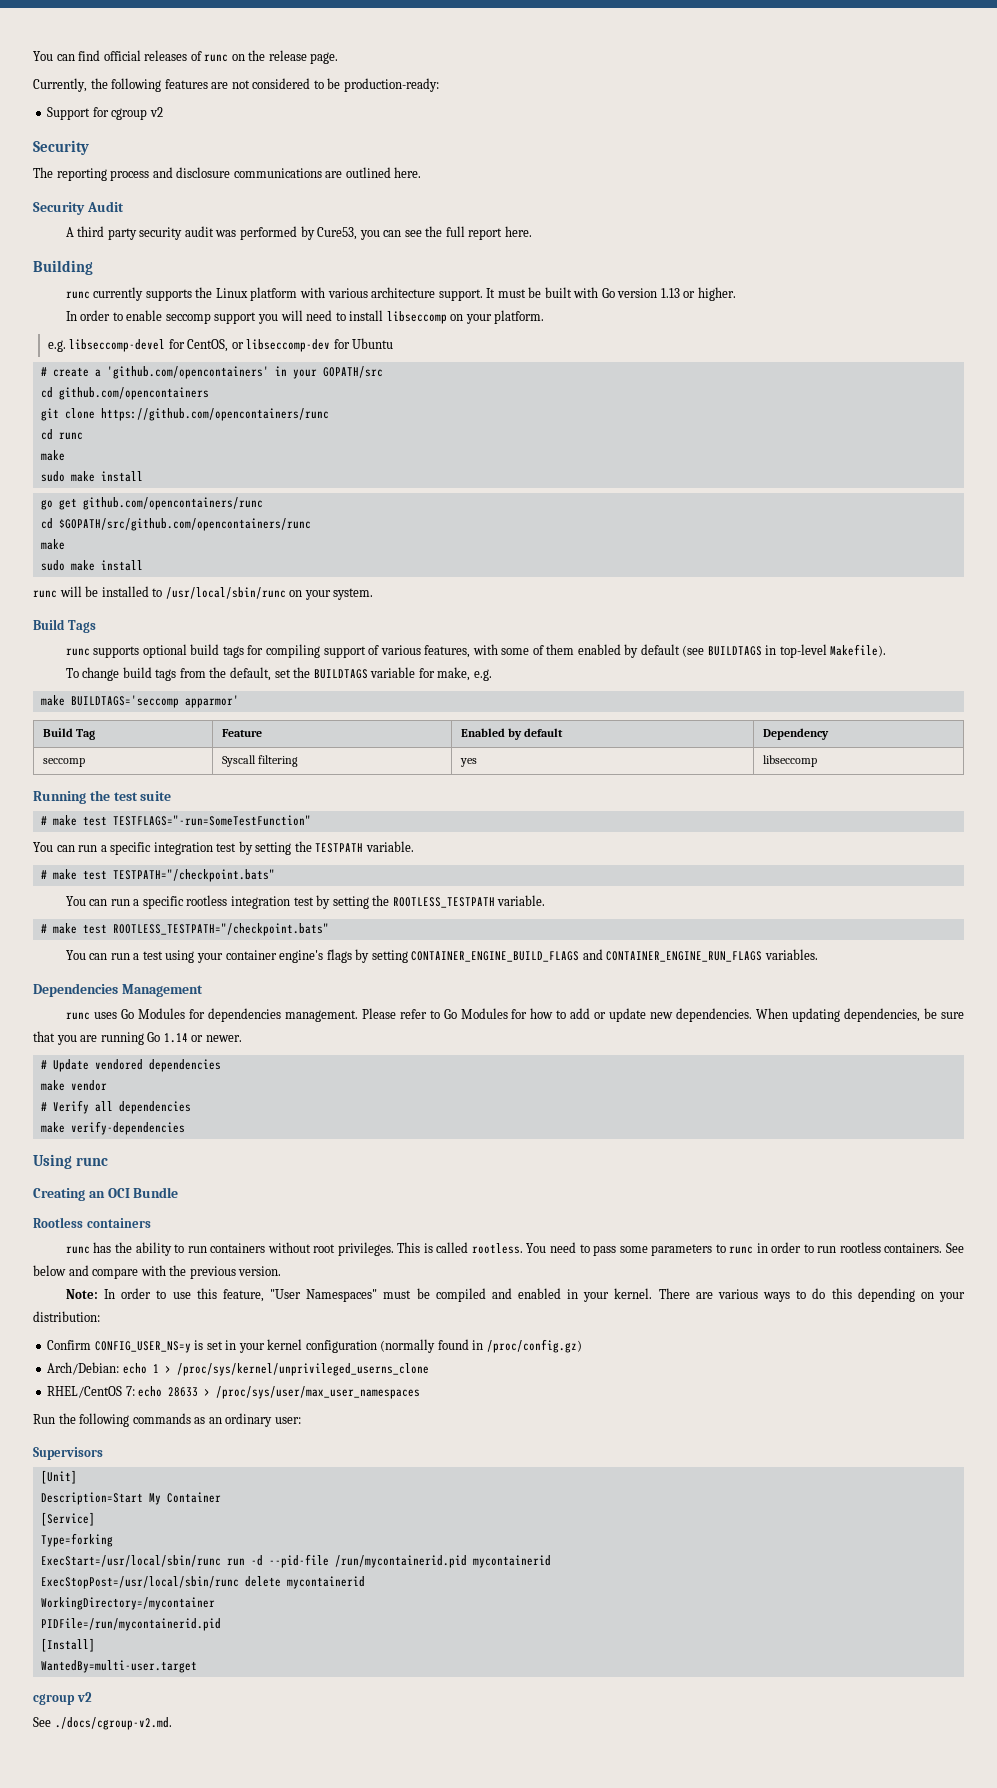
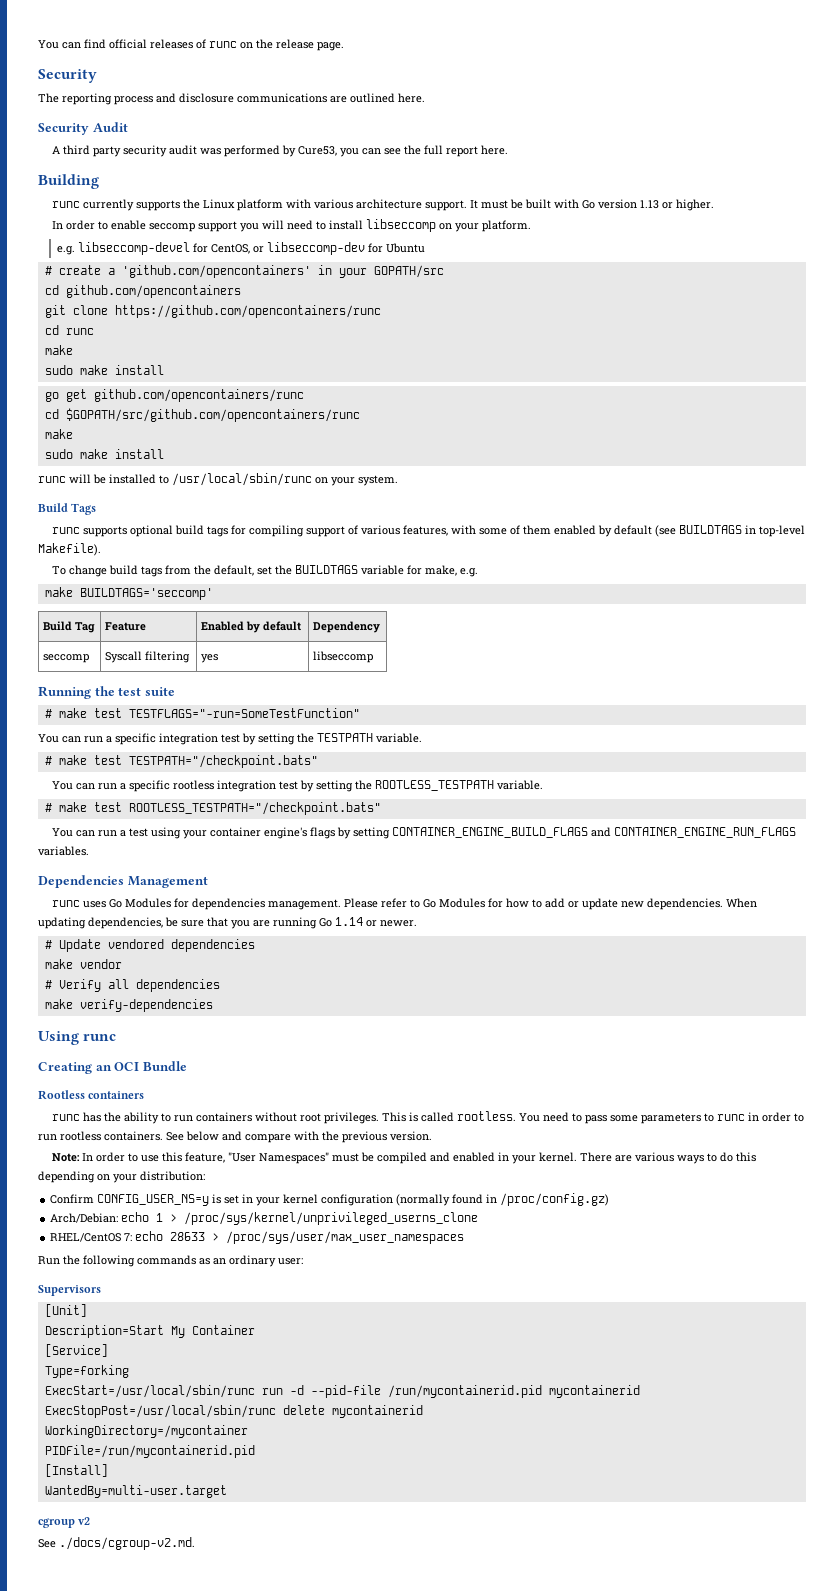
- Currently, the following features are not considered to be production-ready:
- Support for cgroup v2
- make BUILDTAGS='seccomp apparmor'
+ make BUILDTAGS='seccomp'

